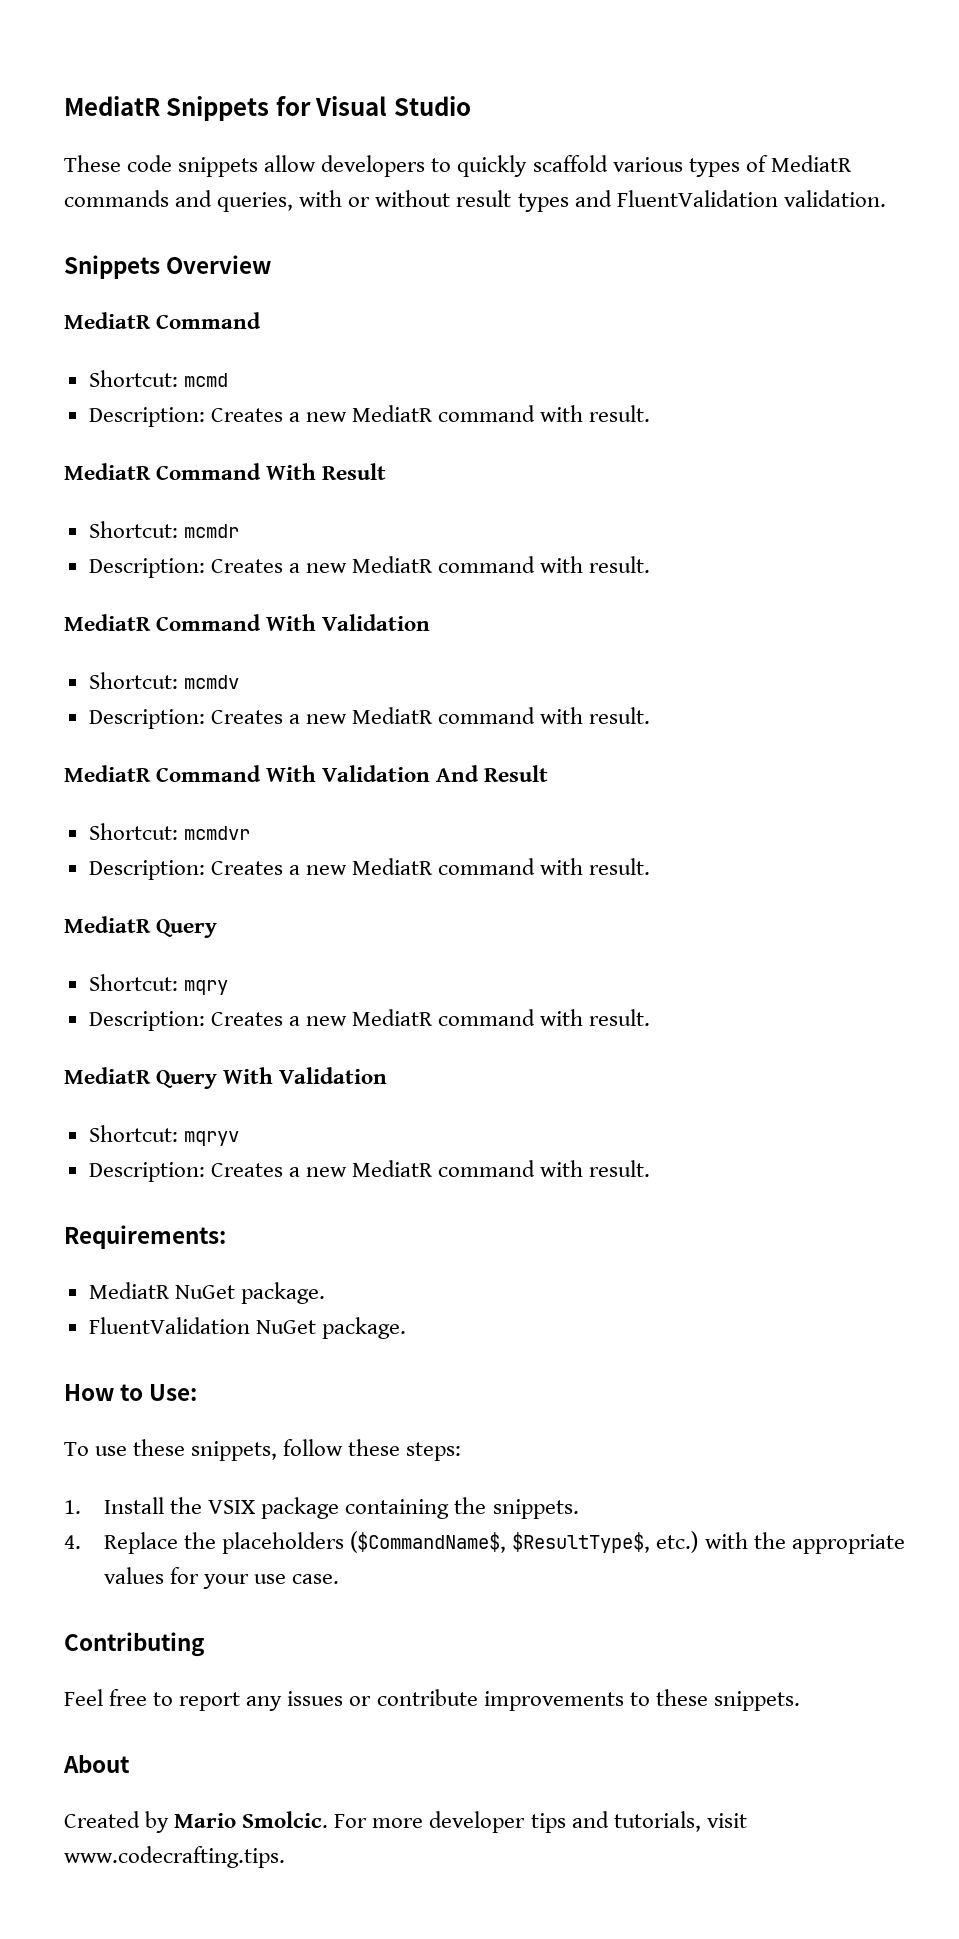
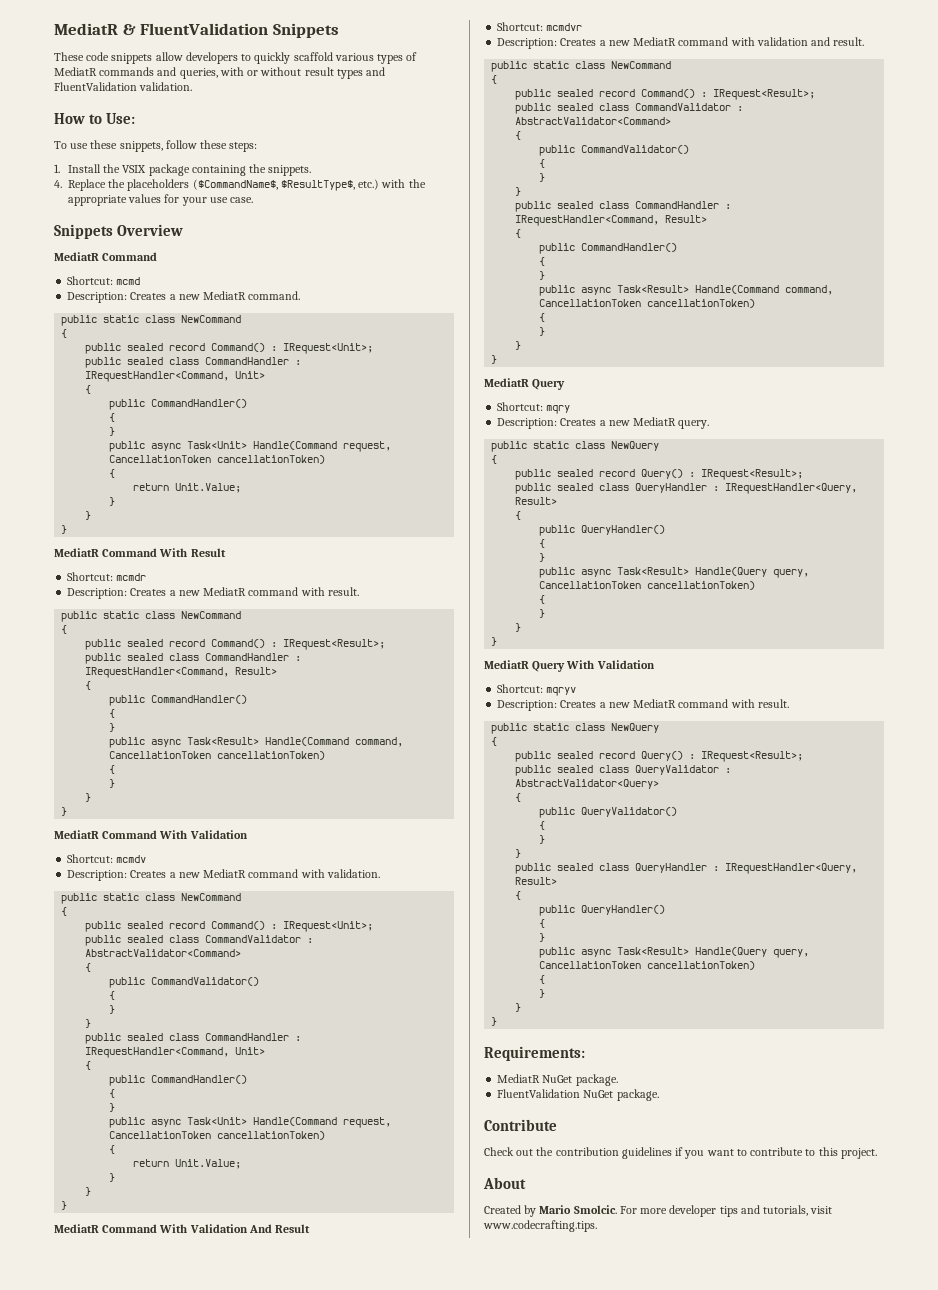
- MediatR Snippets for Visual Studio
+ MediatR & FluentValidation Snippets
- Snippets Overview
- MediatR Command
- Shortcut: mcmd
- Description: Creates a new MediatR command with result.
- MediatR Command With Result
- Shortcut: mcmdr
- Description: Creates a new MediatR command with result.
- MediatR Command With Validation
- Shortcut: mcmdv
- Description: Creates a new MediatR command with result.
- MediatR Command With Validation And Result
- Shortcut: mcmdvr
- Description: Creates a new MediatR command with result.
- MediatR Query
- Shortcut: mqry
- Description: Creates a new MediatR command with result.
- MediatR Query With Validation
- Shortcut: mqryv
- Description: Creates a new MediatR command with result.
- Requirements:
- MediatR NuGet package.
- FluentValidation NuGet package.
- Contributing
- Feel free to report any issues or contribute improvements to these snippets.
+ Snippets Overview
+ MediatR Command
+ Shortcut: mcmd
+ Description: Creates a new MediatR command.
+ public static class NewCommand
+ {
+ public sealed record Command() : IRequest<Unit>;
+ public sealed class CommandHandler : IRequestHandler<Command, Unit>
+ {
+ public CommandHandler()
+ {
+ }
+ public async Task<Unit> Handle(Command request, CancellationToken cancellationToken)
+ {
+ return Unit.Value;
+ }
+ }
+ }
+ MediatR Command With Result
+ Shortcut: mcmdr
+ Description: Creates a new MediatR command with result.
+ public static class NewCommand
+ {
+ public sealed record Command() : IRequest<Result>;
+ public sealed class CommandHandler : IRequestHandler<Command, Result>
+ {
+ public CommandHandler()
+ {
+ }
+ public async Task<Result> Handle(Command command, CancellationToken cancellationToken)
+ {
+ }
+ }
+ }
+ MediatR Command With Validation
+ Shortcut: mcmdv
+ Description: Creates a new MediatR command with validation.
+ public static class NewCommand
+ {
+ public sealed record Command() : IRequest<Unit>;
+ public sealed class CommandValidator : AbstractValidator<Command>
+ {
+ public CommandValidator()
+ {
+ }
+ }
+ public sealed class CommandHandler : IRequestHandler<Command, Unit>
+ {
+ public CommandHandler()
+ {
+ }
+ public async Task<Unit> Handle(Command request, CancellationToken cancellationToken)
+ {
+ return Unit.Value;
+ }
+ }
+ }
+ MediatR Command With Validation And Result
+ Shortcut: mcmdvr
+ Description: Creates a new MediatR command with validation and result.
+ public static class NewCommand
+ {
+ public sealed record Command() : IRequest<Result>;
+ public sealed class CommandValidator : AbstractValidator<Command>
+ {
+ public CommandValidator()
+ {
+ }
+ }
+ public sealed class CommandHandler : IRequestHandler<Command, Result>
+ {
+ public CommandHandler()
+ {
+ }
+ public async Task<Result> Handle(Command command, CancellationToken cancellationToken)
+ {
+ }
+ }
+ }
+ MediatR Query
+ Shortcut: mqry
+ Description: Creates a new MediatR query.
+ public static class NewQuery
+ {
+ public sealed record Query() : IRequest<Result>;
+ public sealed class QueryHandler : IRequestHandler<Query, Result>
+ {
+ public QueryHandler()
+ {
+ }
+ public async Task<Result> Handle(Query query, CancellationToken cancellationToken)
+ {
+ }
+ }
+ }
+ MediatR Query With Validation
+ Shortcut: mqryv
+ Description: Creates a new MediatR command with result.
+ public static class NewQuery
+ {
+ public sealed record Query() : IRequest<Result>;
+ public sealed class QueryValidator : AbstractValidator<Query>
+ {
+ public QueryValidator()
+ {
+ }
+ }
+ public sealed class QueryHandler : IRequestHandler<Query, Result>
+ {
+ public QueryHandler()
+ {
+ }
+ public async Task<Result> Handle(Query query, CancellationToken cancellationToken)
+ {
+ }
+ }
+ }
+ Requirements:
+ MediatR NuGet package.
+ FluentValidation NuGet package.
+ Contribute
+ Check out the contribution guidelines if you want to contribute to this project.

